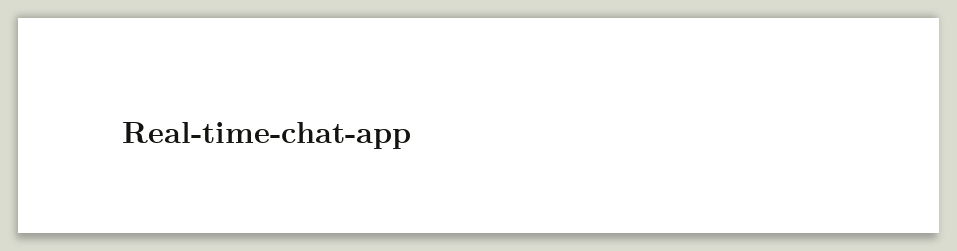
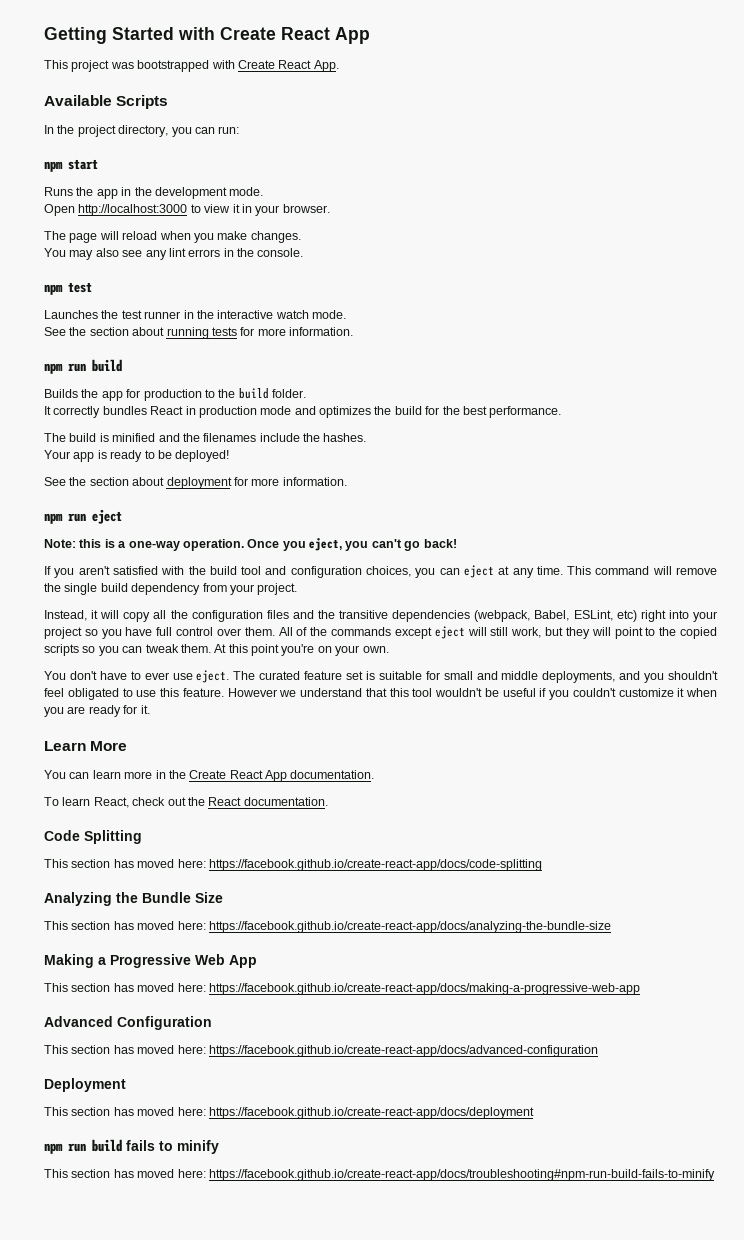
- Real-time-chat-app
+ Getting Started with Create React App
+ This project was bootstrapped with Create React App.
+ Available Scripts
+ In the project directory, you can run:
+ npm start
+ Runs the app in the development mode.
+ Open http://localhost:3000 to view it in your browser.
+ The page will reload when you make changes.
+ You may also see any lint errors in the console.
+ npm test
+ Launches the test runner in the interactive watch mode.
+ See the section about running tests for more information.
+ npm run build
+ Builds the app for production to the build folder.
+ It correctly bundles React in production mode and optimizes the build for the best performance.
+ The build is minified and the filenames include the hashes.
+ Your app is ready to be deployed!
+ See the section about deployment for more information.
+ npm run eject
+ Note: this is a one-way operation. Once you eject, you can't go back!
+ If you aren't satisfied with the build tool and configuration choices, you can eject at any time. This command will remove the single build dependency from your project.
+ Instead, it will copy all the configuration files and the transitive dependencies (webpack, Babel, ESLint, etc) right into your project so you have full control over them. All of the commands except eject will still work, but they will point to the copied scripts so you can tweak them. At this point you're on your own.
+ You don't have to ever use eject. The curated feature set is suitable for small and middle deployments, and you shouldn't feel obligated to use this feature. However we understand that this tool wouldn't be useful if you couldn't customize it when you are ready for it.
+ Learn More
+ You can learn more in the Create React App documentation.
+ To learn React, check out the React documentation.
+ Code Splitting
+ This section has moved here: https://facebook.github.io/create-react-app/docs/code-splitting
+ Analyzing the Bundle Size
+ This section has moved here: https://facebook.github.io/create-react-app/docs/analyzing-the-bundle-size
+ Making a Progressive Web App
+ This section has moved here: https://facebook.github.io/create-react-app/docs/making-a-progressive-web-app
+ Advanced Configuration
+ This section has moved here: https://facebook.github.io/create-react-app/docs/advanced-configuration
+ Deployment
+ This section has moved here: https://facebook.github.io/create-react-app/docs/deployment
+ npm run build fails to minify
+ This section has moved here: https://facebook.github.io/create-react-app/docs/troubleshooting#npm-run-build-fails-to-minify

